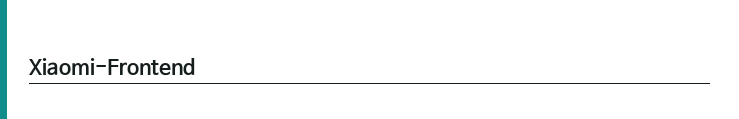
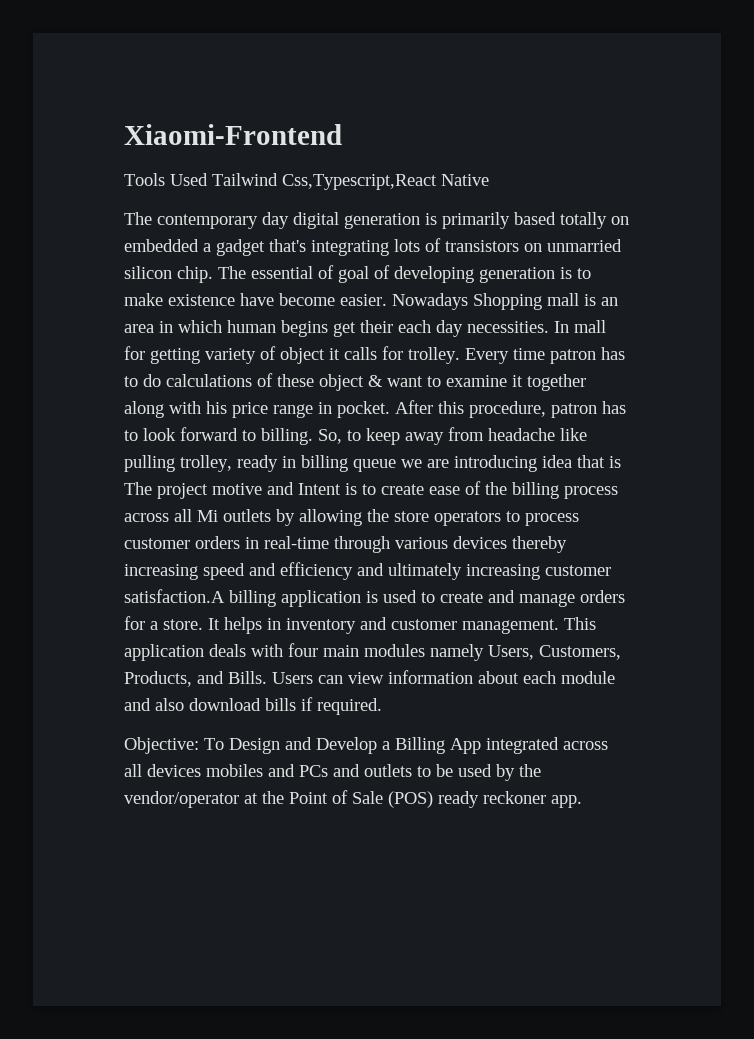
+ Tools Used Tailwind Css,Typescript,React Native
+ The contemporary day digital generation is primarily based totally on embedded a gadget that's integrating lots of transistors on unmarried silicon chip. The essential of goal of developing generation is to make existence have become easier. Nowadays Shopping mall is an area in which human begins get their each day necessities. In mall for getting variety of object it calls for trolley. Every time patron has to do calculations of these object & want to examine it together along with his price range in pocket. After this procedure, patron has to look forward to billing. So, to keep away from headache like pulling trolley, ready in billing queue we are introducing idea that is The project motive and Intent is to create ease of the billing process across all Mi outlets by allowing the store operators to process customer orders in real-time through various devices thereby increasing speed and efficiency and ultimately increasing customer satisfaction.A billing application is used to create and manage orders for a store. It helps in inventory and customer management. This application deals with four main modules namely Users, Customers, Products, and Bills. Users can view information about each module and also download bills if required.
+ Objective: To Design and Develop a Billing App integrated across all devices mobiles and PCs and outlets to be used by the vendor/operator at the Point of Sale (POS) ready reckoner app.

